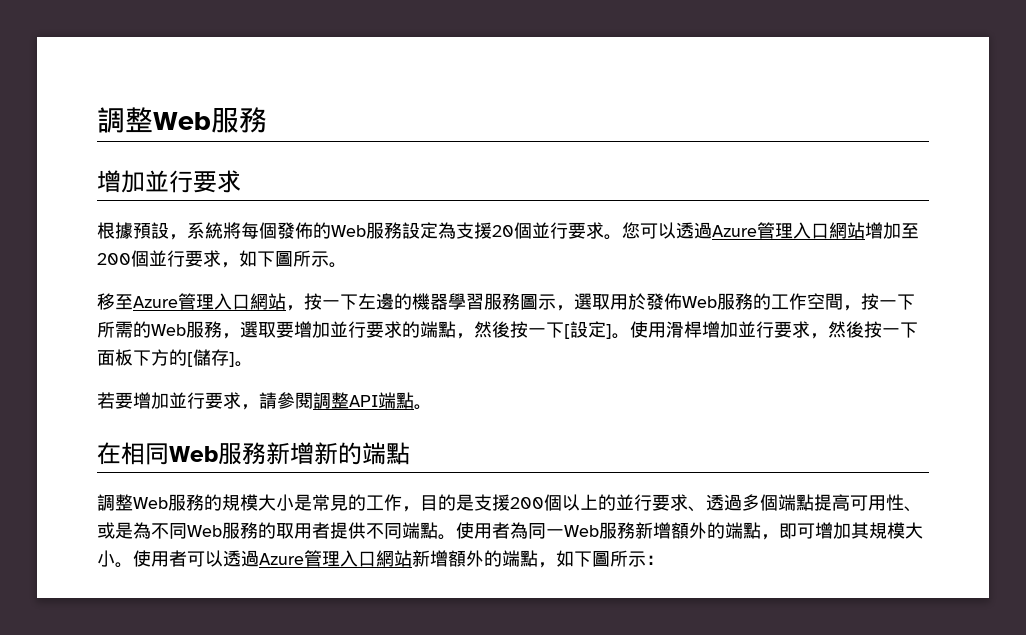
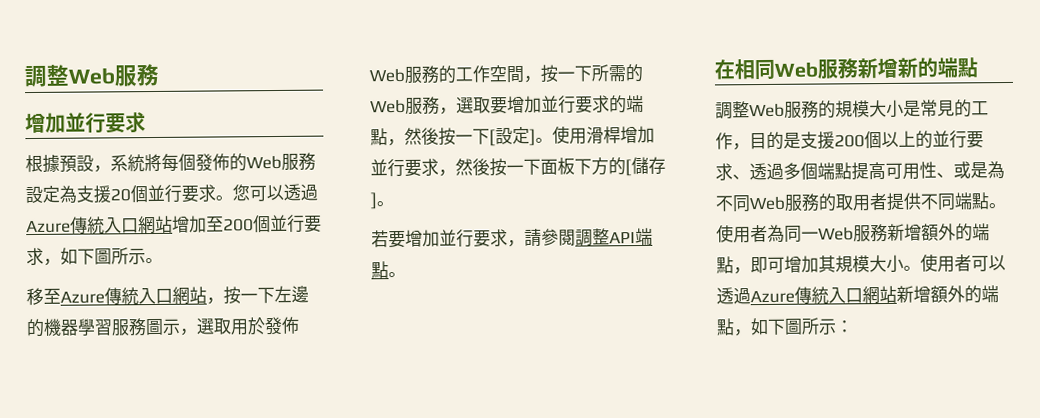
- 您可以透過Azure管理入口網站增加至200個並行要求，如下圖所示。
+ 您可以透過Azure傳統入口網站增加至200個並行要求，如下圖所示。
- 移至Azure管理入口網站，按一下左邊的機器學習服務圖示，選取用於發佈Web服務的工作空間，按一下所需的Web服務，選取要增加並行要求的端點，然後按一下[設定]。
+ 移至Azure傳統入口網站，按一下左邊的機器學習服務圖示，選取用於發佈Web服務的工作空間，按一下所需的Web服務，選取要增加並行要求的端點，然後按一下[設定]。
- 使用者可以透過Azure管理入口網站新增額外的端點，如下圖所示：
+ 使用者可以透過Azure傳統入口網站新增額外的端點，如下圖所示：

